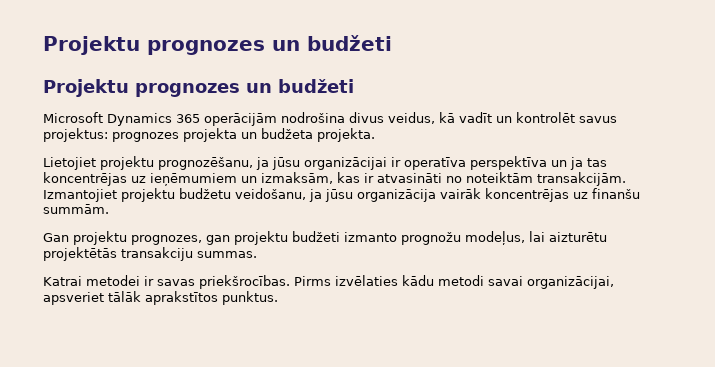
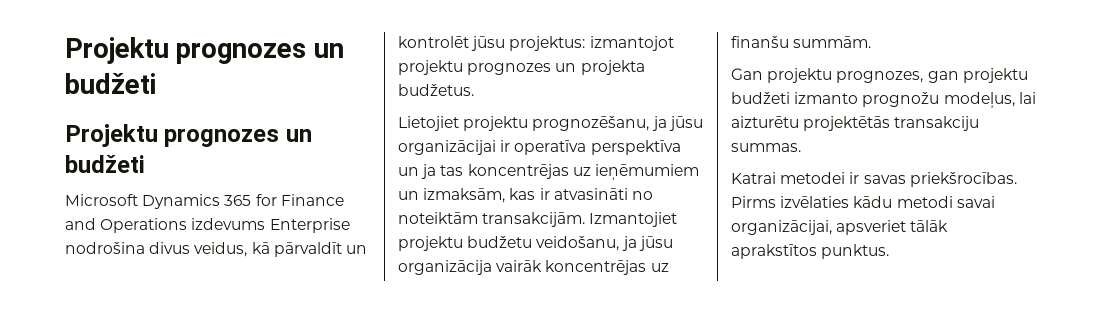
- Microsoft Dynamics 365 operācijām nodrošina divus veidus, kā vadīt un kontrolēt savus projektus: prognozes projekta un budžeta projekta.
+ Microsoft Dynamics 365 for Finance and Operations izdevums Enterprise nodrošina divus veidus, kā pārvaldīt un kontrolēt jūsu projektus: izmantojot projektu prognozes un projekta budžetus.

